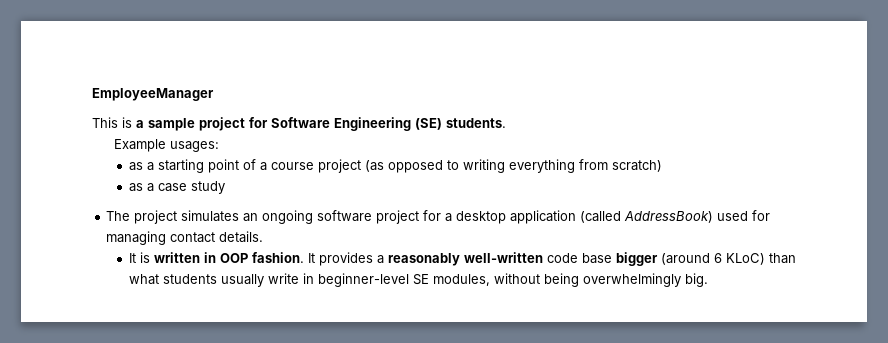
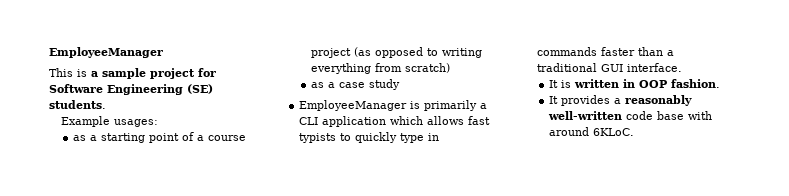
- The project simulates an ongoing software project for a desktop application (called AddressBook) used for managing contact details.
+ EmployeeManager is primarily a CLI application which allows fast typists to quickly type in commands faster than a traditional GUI interface.
- It is written in OOP fashion. It provides a reasonably well-written code base bigger (around 6 KLoC) than what students usually write in beginner-level SE modules, without being overwhelmingly big.
+ It is written in OOP fashion.
+ It provides a reasonably well-written code base with around 6KLoC.

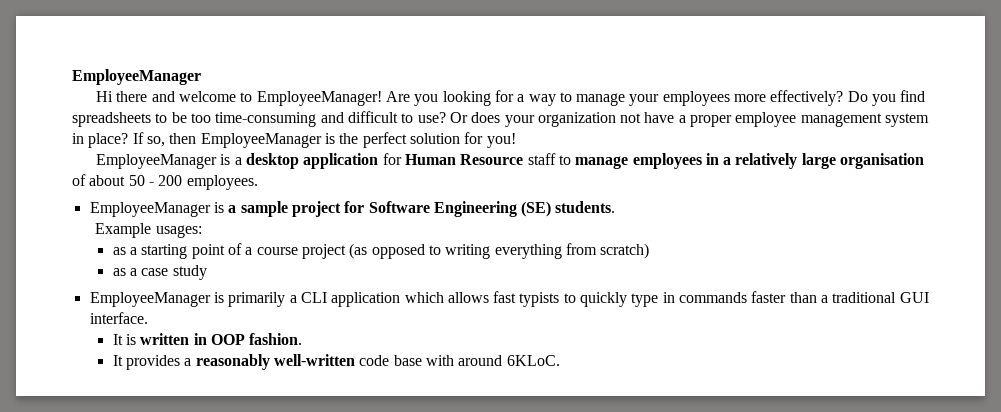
- This is a sample project for Software Engineering (SE) students.
+ Hi there and welcome to EmployeeManager! Are you looking for a way to manage your employees more effectively? Do you find spreadsheets to be too time-consuming and difficult to use? Or does your organization not have a proper employee management system in place? If so, then EmployeeManager is the perfect solution for you!
+ EmployeeManager is a desktop application for Human Resource staff to manage employees in a relatively large organisation of about 50 - 200 employees.
+ EmployeeManager is a sample project for Software Engineering (SE) students.

